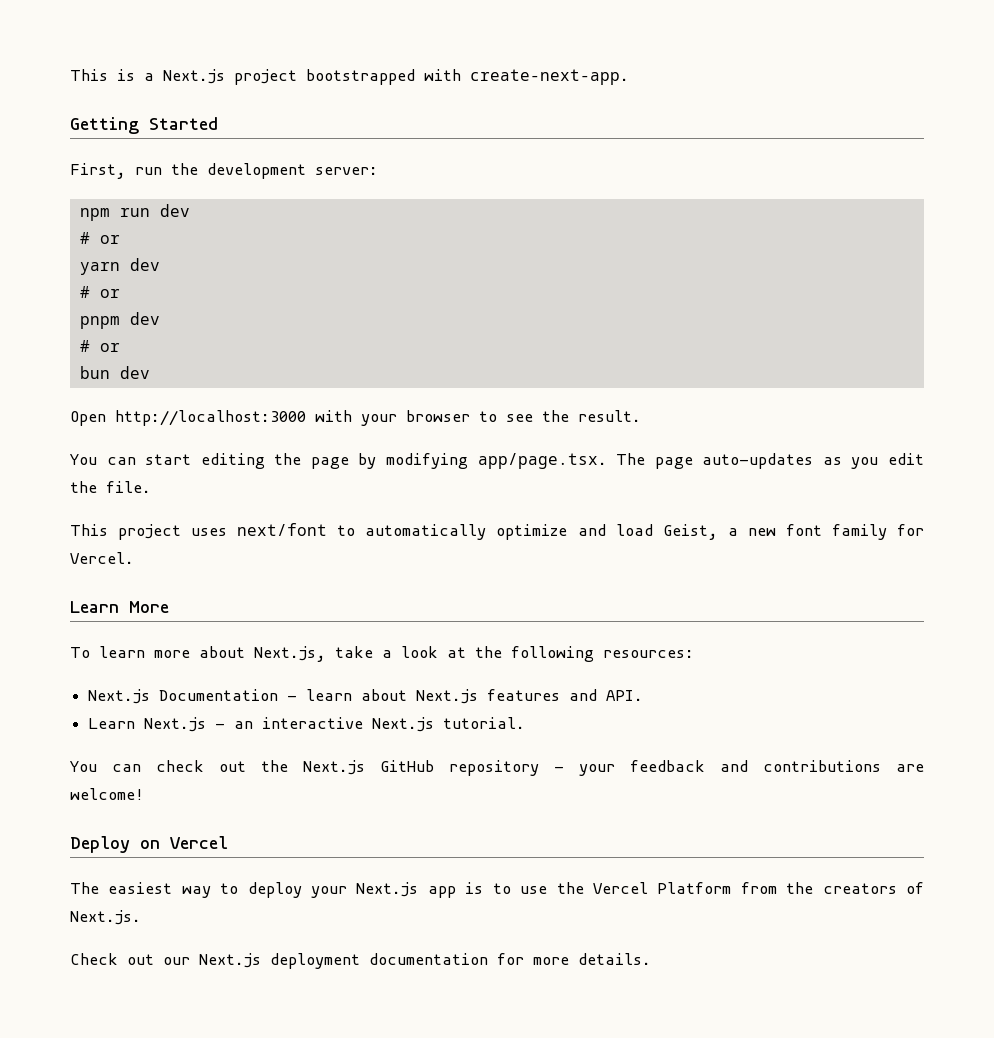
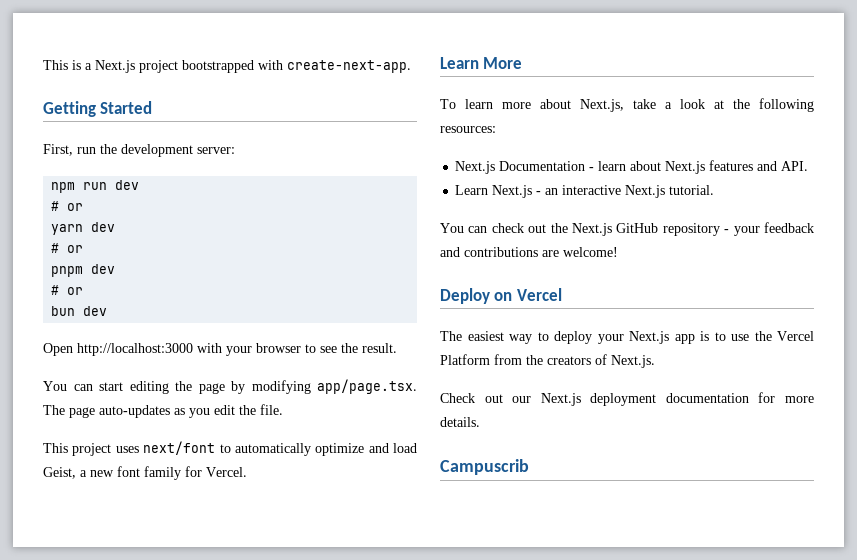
+ Campuscrib

